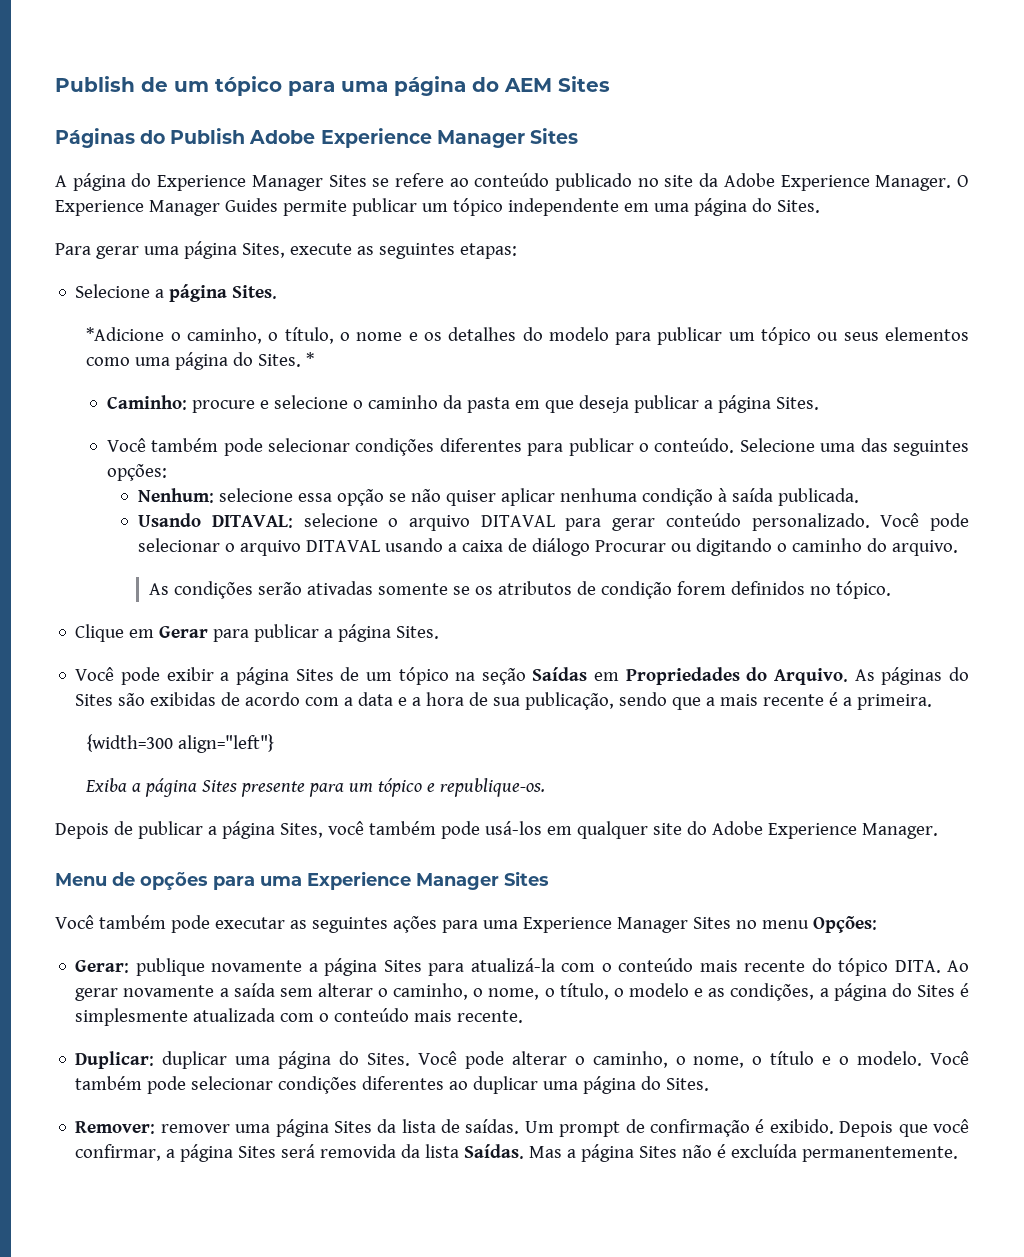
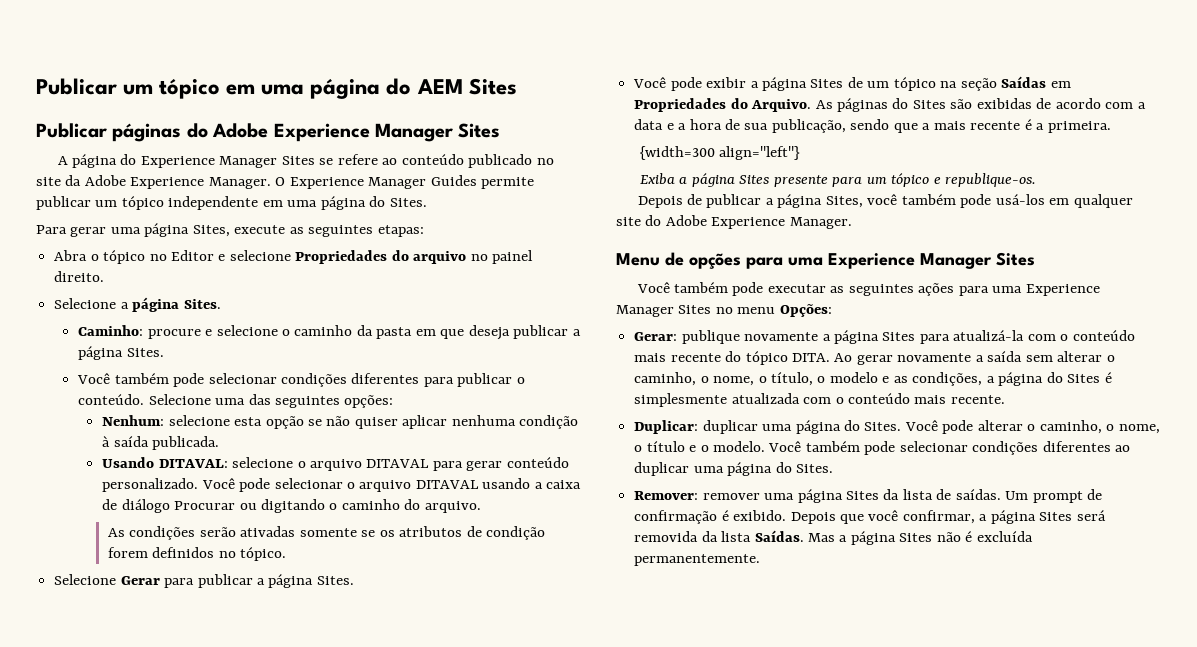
- Publish de um tópico para uma página do AEM Sites
+ Publicar um tópico em uma página do AEM Sites
- Páginas do Publish Adobe Experience Manager Sites
+ Publicar páginas do Adobe Experience Manager Sites
+ Abra o tópico no Editor e selecione Propriedades do arquivo no painel direito.
  Selecione a página Sites.
- *Adicione o caminho, o título, o nome e os detalhes do modelo para publicar um tópico ou seus elementos como uma página do Sites. *
- Nenhum: selecione essa opção se não quiser aplicar nenhuma condição à saída publicada.
+ Nenhum: selecione esta opção se não quiser aplicar nenhuma condição à saída publicada.
- Clique em Gerar para publicar a página Sites.
+ Selecione Gerar para publicar a página Sites.

